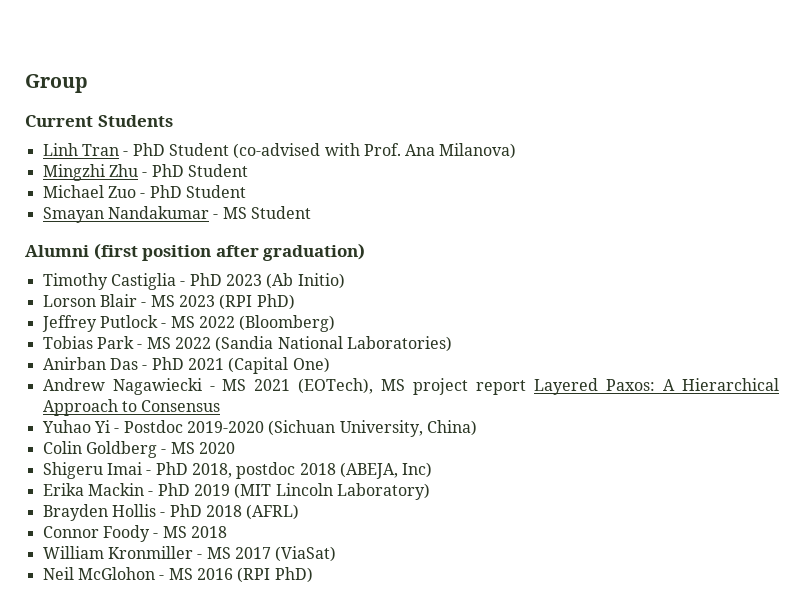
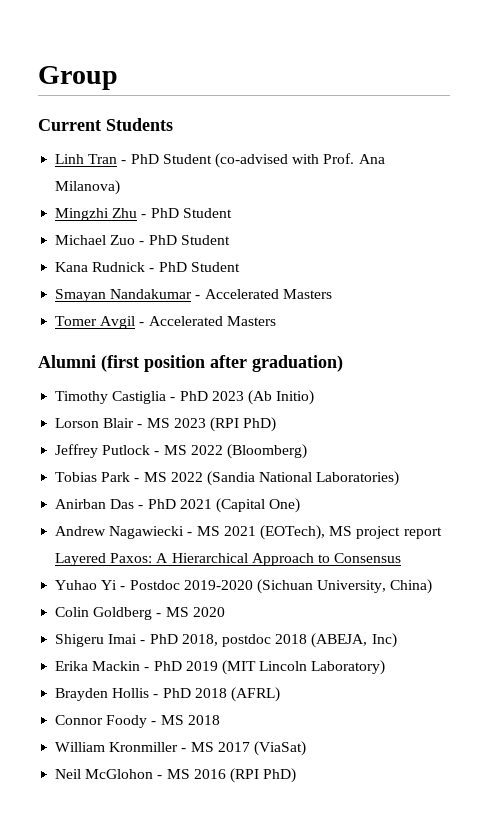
- Smayan Nandakumar - MS Student
+ Kana Rudnick - PhD Student
+ Smayan Nandakumar - Accelerated Masters
+ Tomer Avgil - Accelerated Masters

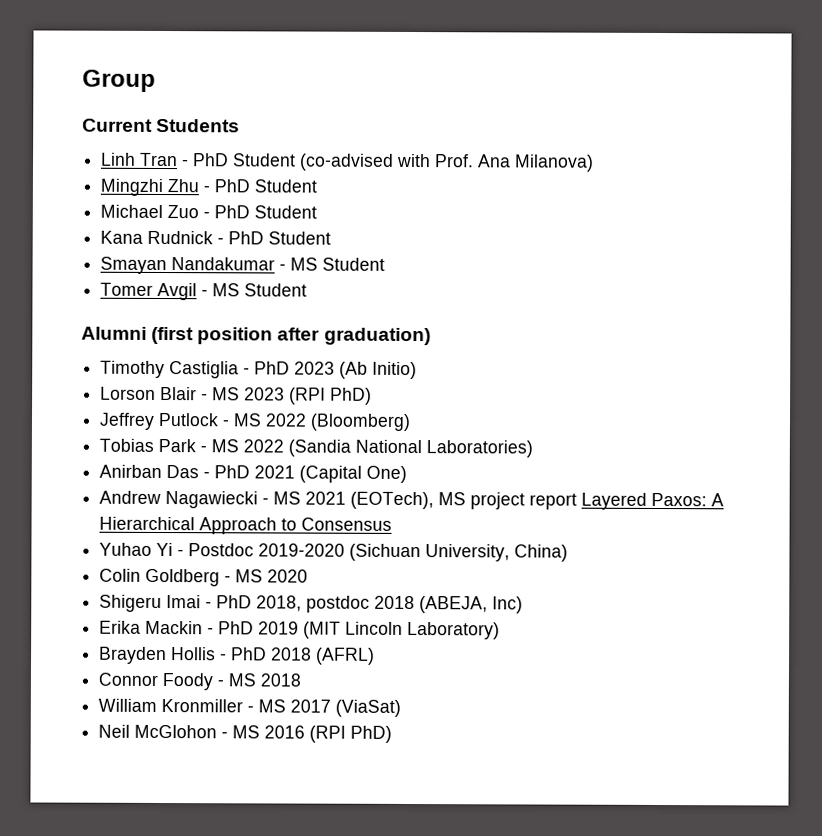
- Smayan Nandakumar - Accelerated Masters
+ Smayan Nandakumar - MS Student
- Tomer Avgil - Accelerated Masters
+ Tomer Avgil - MS Student

